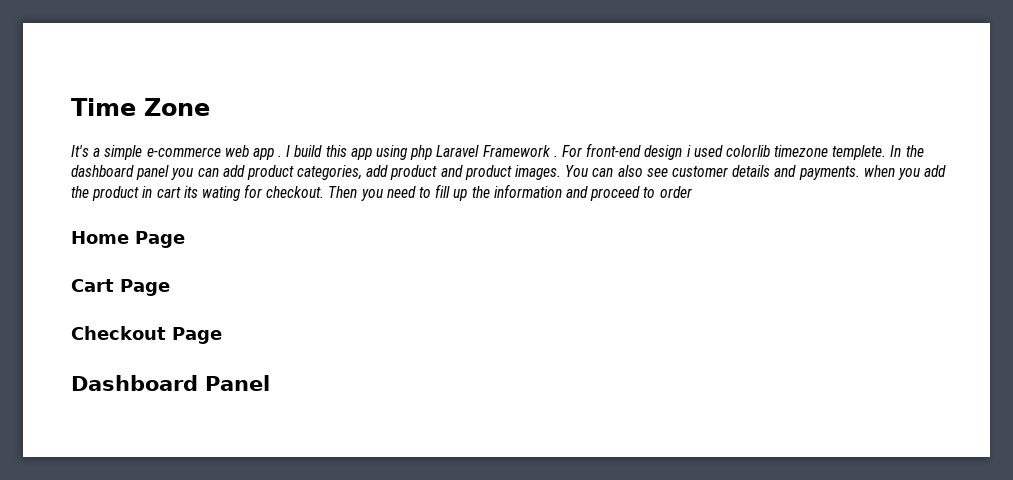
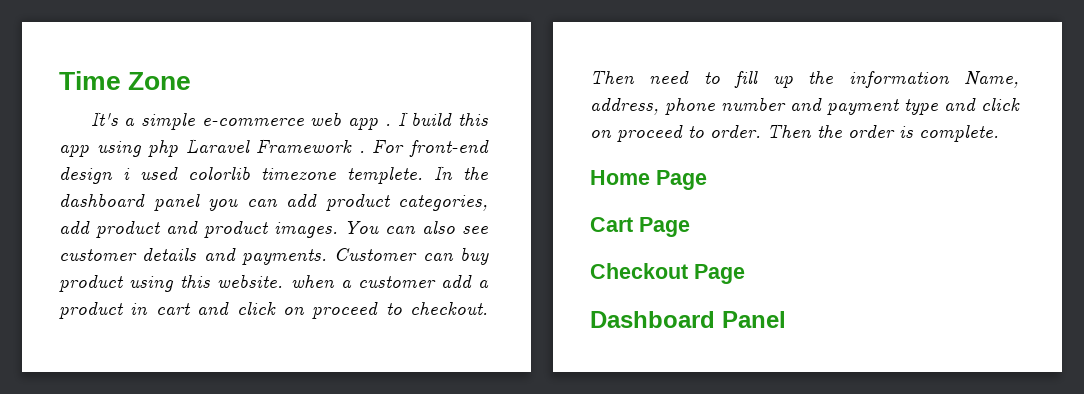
- You can also see customer details and payments. when you add the product in cart its wating for checkout.
+ You can also see customer details and payments. Customer can buy product using this website. when a customer add a product in cart and click on proceed to checkout.
- Then you need to fill up the information and proceed to order
+ Then need to fill up the information Name, address, phone number and payment type and click on proceed to order. Then the order is complete.

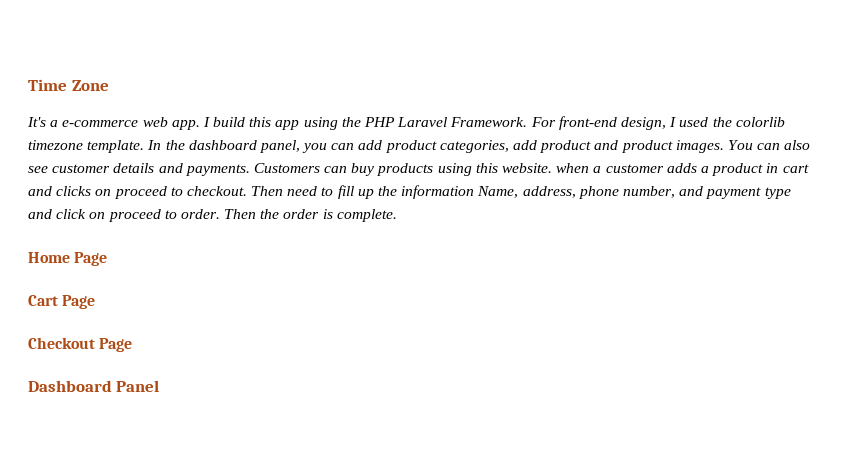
- It's a simple e-commerce web app .
+ It's a e-commerce web app.
- I build this app using php Laravel Framework . For front-end design i used colorlib timezone templete.
+ I build this app using the PHP Laravel Framework. For front-end design, I used the colorlib timezone template.
- In the dashboard panel you can add product categories, add product and product images.
+ In the dashboard panel, you can add product categories, add product and product images.
- Customer can buy product using this website. when a customer add a product in cart and click on proceed to checkout.
+ Customers can buy products using this website. when a customer adds a product in cart and clicks on proceed to checkout.
- Then need to fill up the information Name, address, phone number and payment type and click on proceed to order.
+ Then need to fill up the information Name, address, phone number, and payment type and click on proceed to order.

